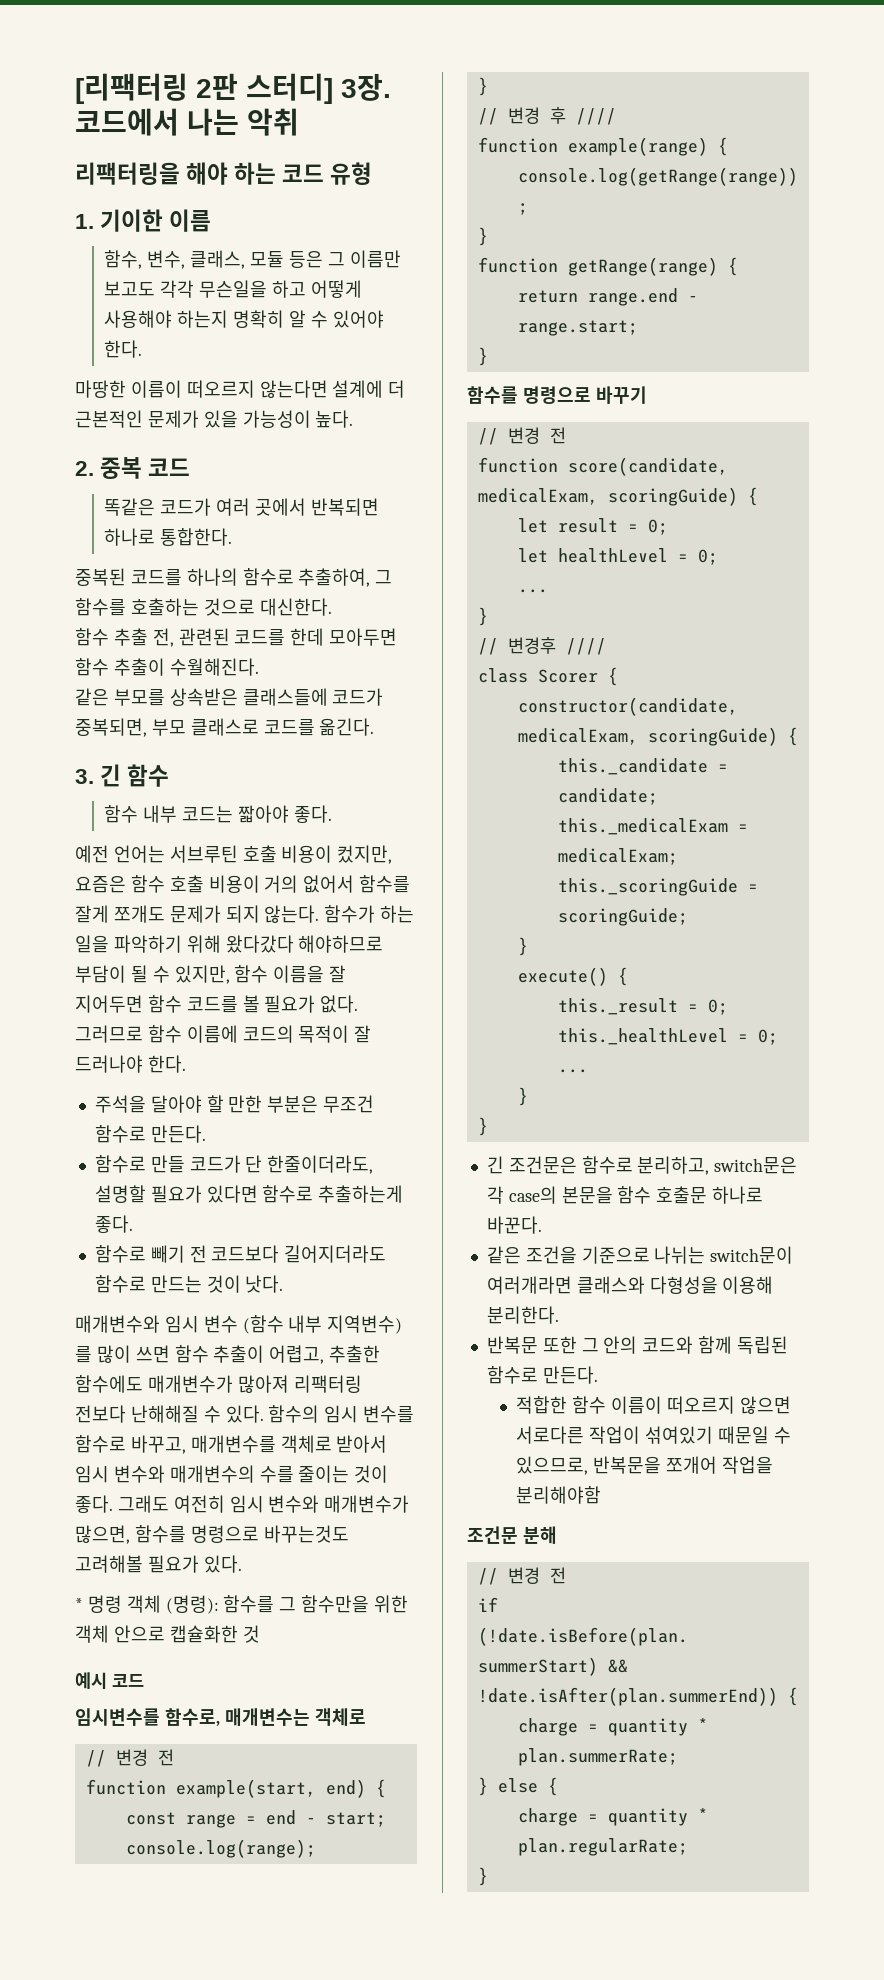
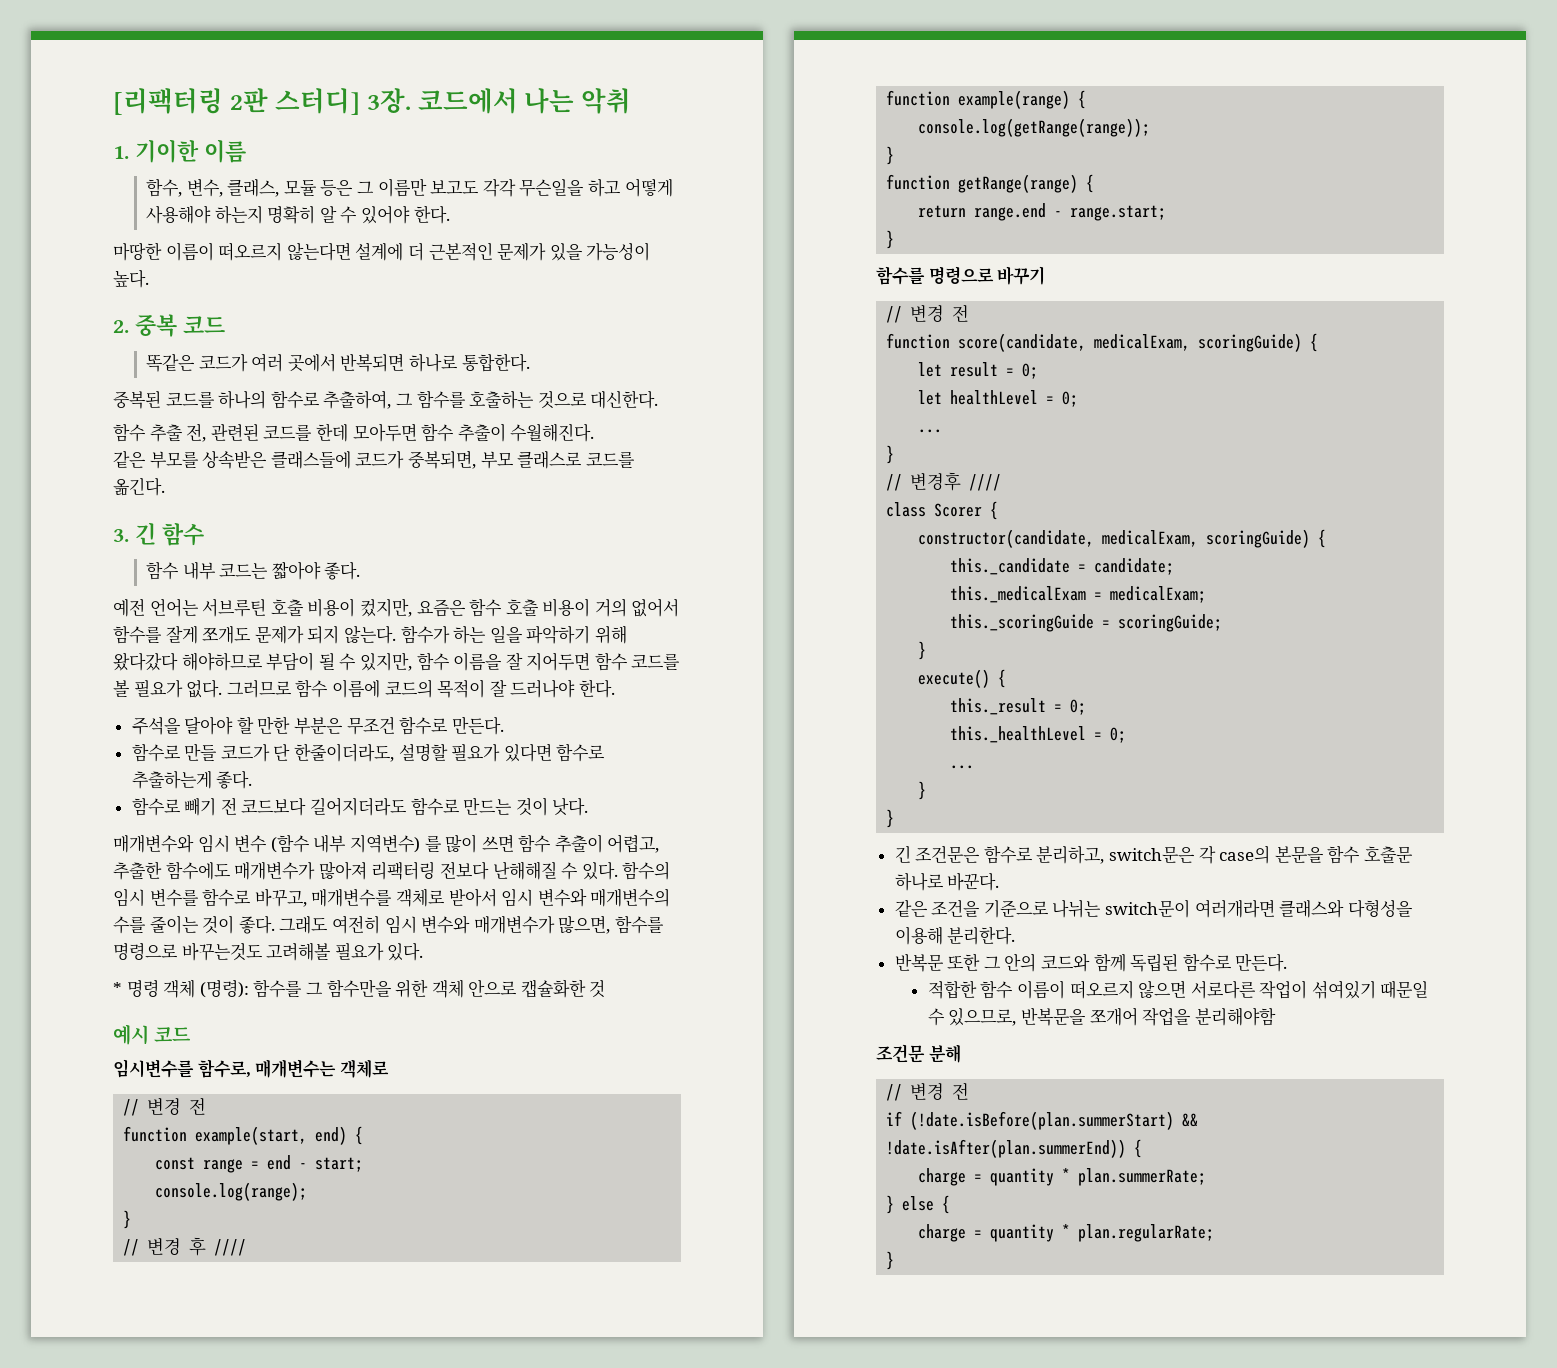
- 리팩터링을 해야 하는 코드 유형

